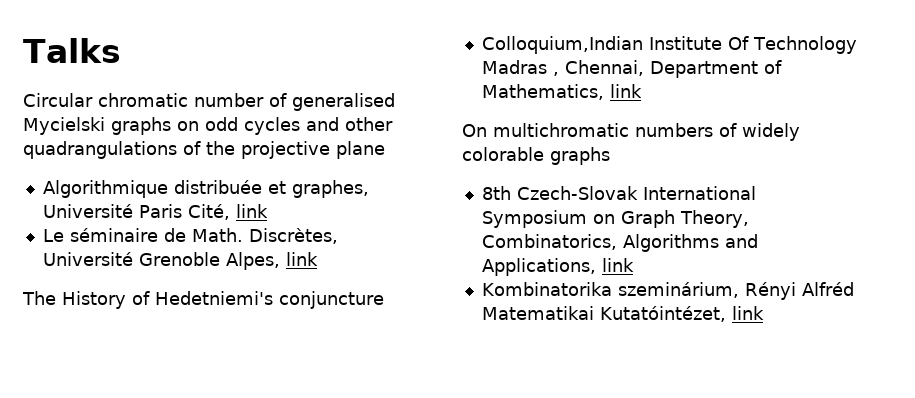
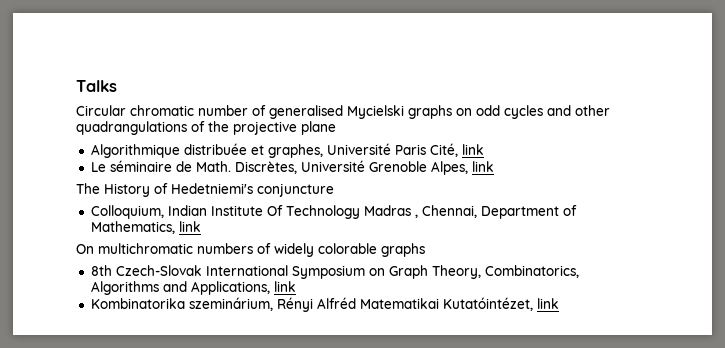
- Colloquium,Indian Institute Of Technology Madras , Chennai, Department of Mathematics, link
+ Colloquium, Indian Institute Of Technology Madras , Chennai, Department of Mathematics, link

